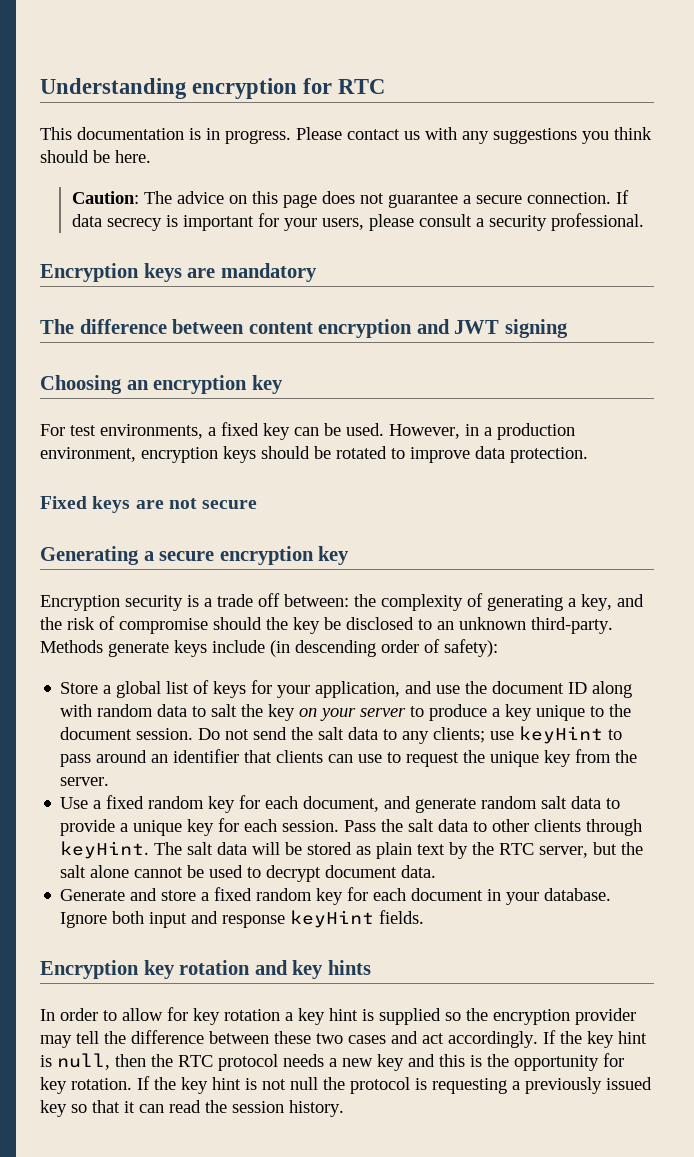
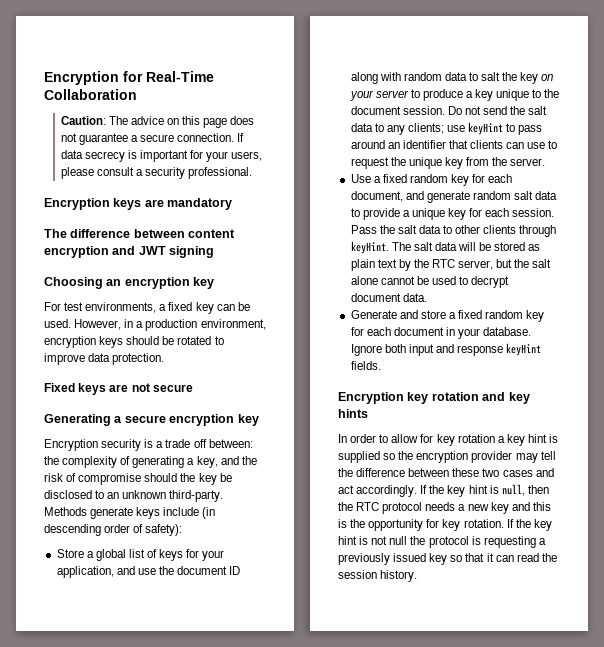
- Understanding encryption for RTC
- This documentation is in progress. Please contact us with any suggestions you think should be here.
+ Encryption for Real-Time Collaboration

